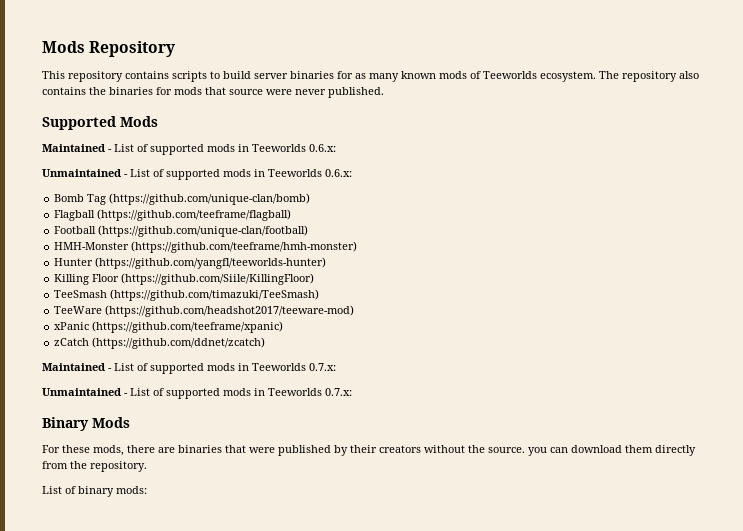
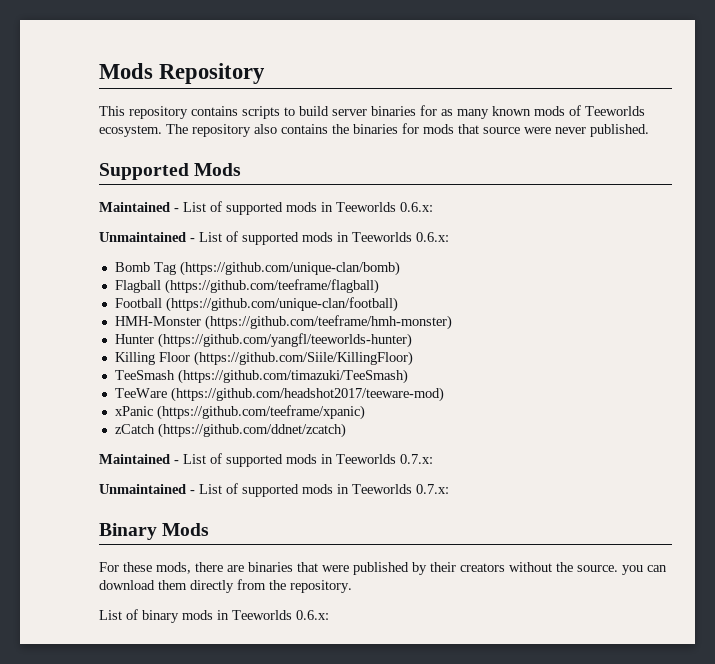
- List of binary mods:
+ List of binary mods in Teeworlds 0.6.x:

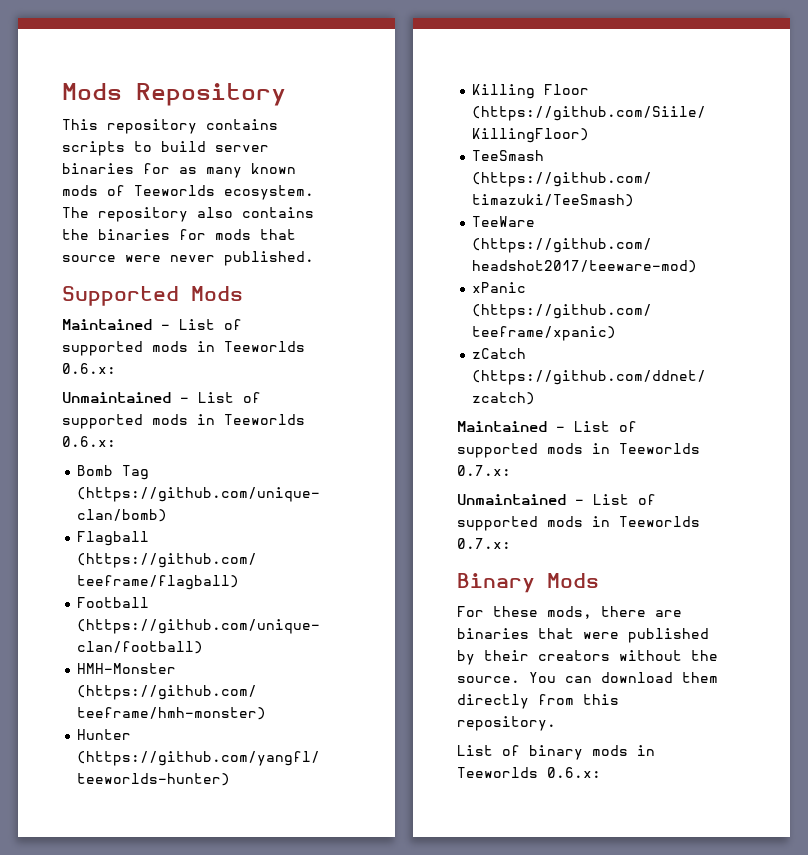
- For these mods, there are binaries that were published by their creators without the source. you can download them directly from the repository.
+ For these mods, there are binaries that were published by their creators without the source. You can download them directly from this repository.

